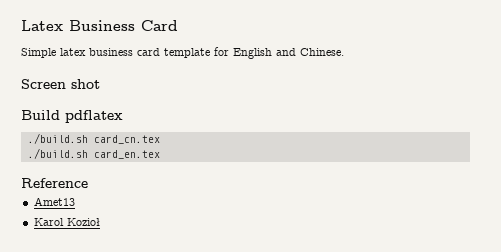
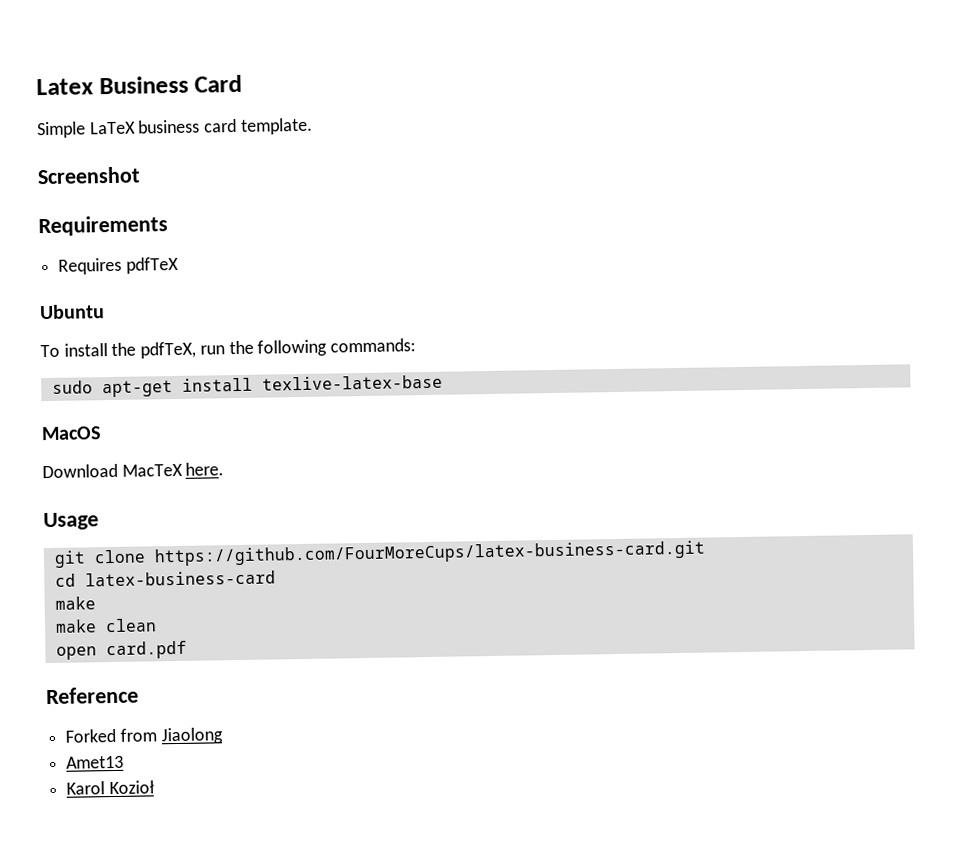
- Simple latex business card template for English and Chinese.
- Screen shot
- Build pdflatex
- ./build.sh card_cn.tex
- ./build.sh card_en.tex
+ Simple LaTeX business card template.
+ Screenshot
+ Requirements
+ Requires pdfTeX
+ Ubuntu
+ To install the pdfTeX, run the following commands:
+ sudo apt-get install texlive-latex-base
+ MacOS
+ Download MacTeX here.
+ Usage
+ git clone https://github.com/FourMoreCups/latex-business-card.git
+ cd latex-business-card
+ make
+ make clean
+ open card.pdf
  Reference
+ Forked from Jiaolong

